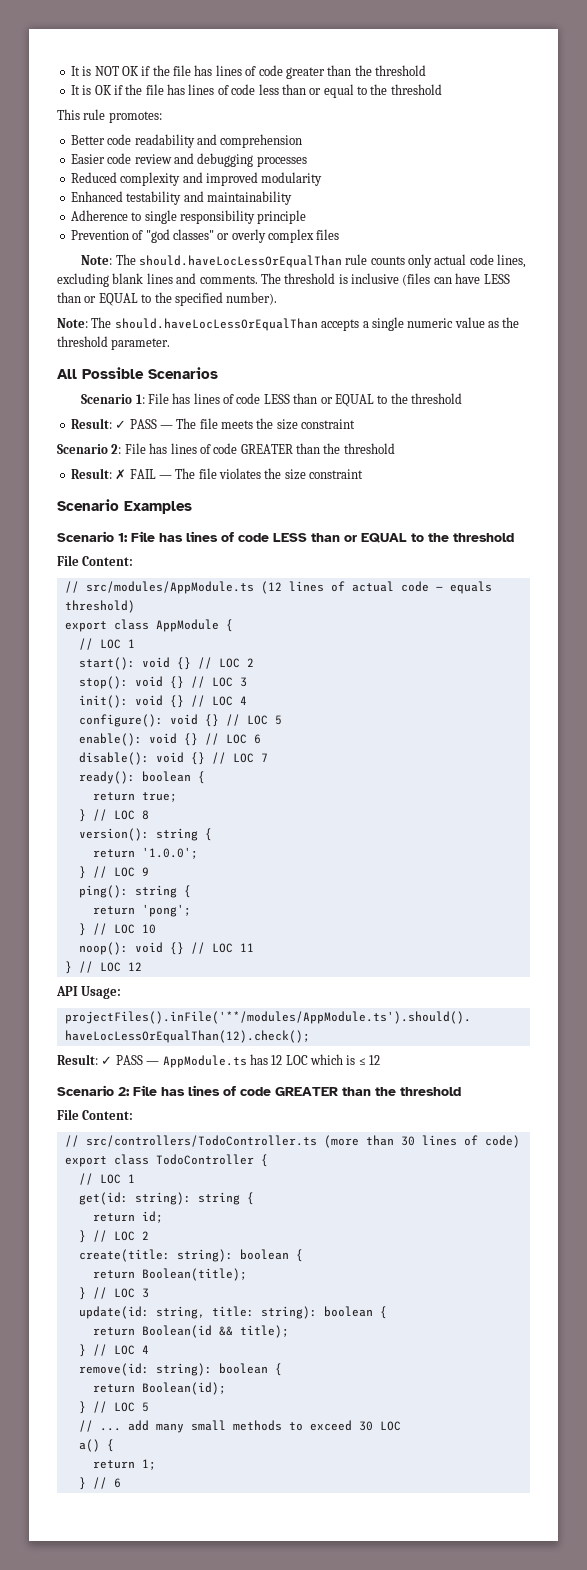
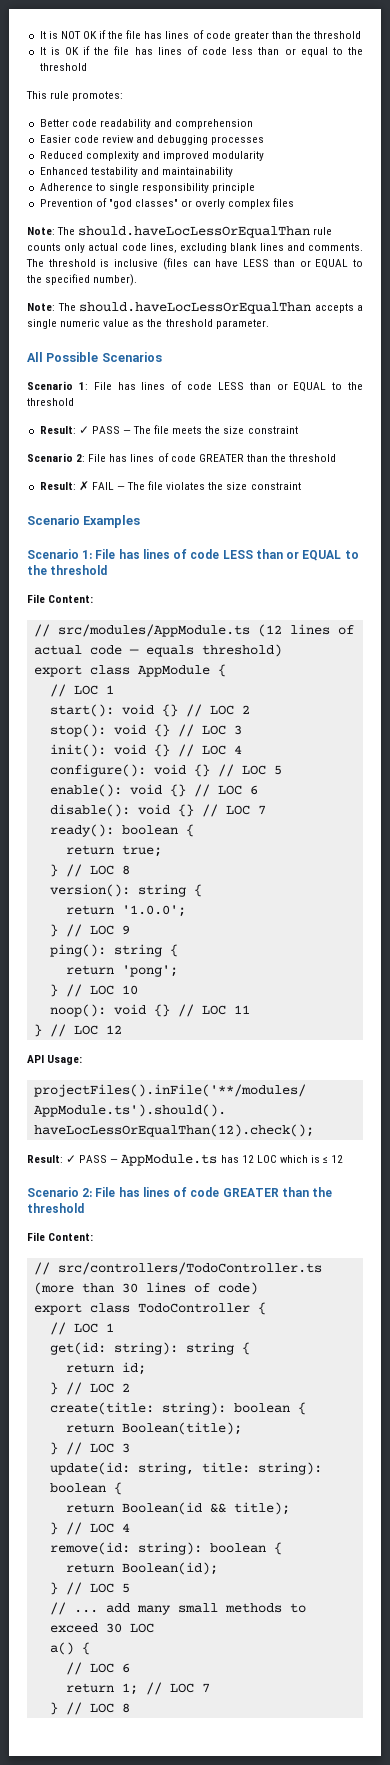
  a() {
+ // LOC 6
- return 1;
- } // 6
+ return 1; // LOC 7
+ } // LOC 8

